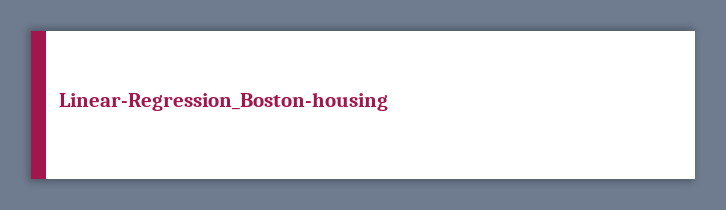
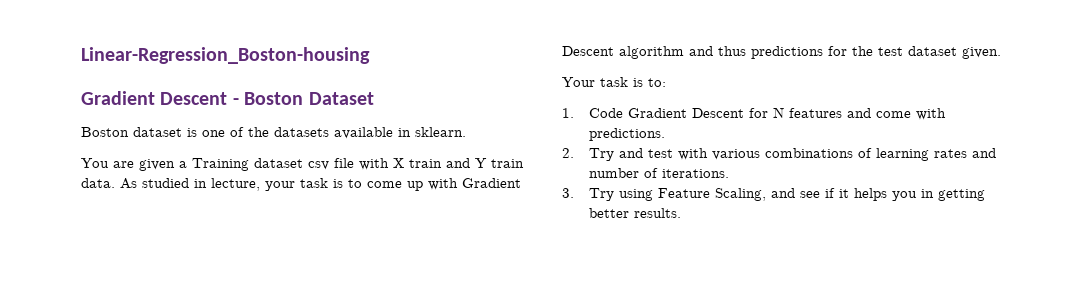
+ Gradient Descent - Boston Dataset
+ Boston dataset is one of the datasets available in sklearn.
+ You are given a Training dataset csv file with X train and Y train data. As studied in lecture, your task is to come up with Gradient Descent algorithm and thus predictions for the test dataset given.
+ Your task is to:
+ 1. Code Gradient Descent for N features and come with predictions.
+ 2. Try and test with various combinations of learning rates and number of iterations.
+ 3. Try using Feature Scaling, and see if it helps you in getting better results.

